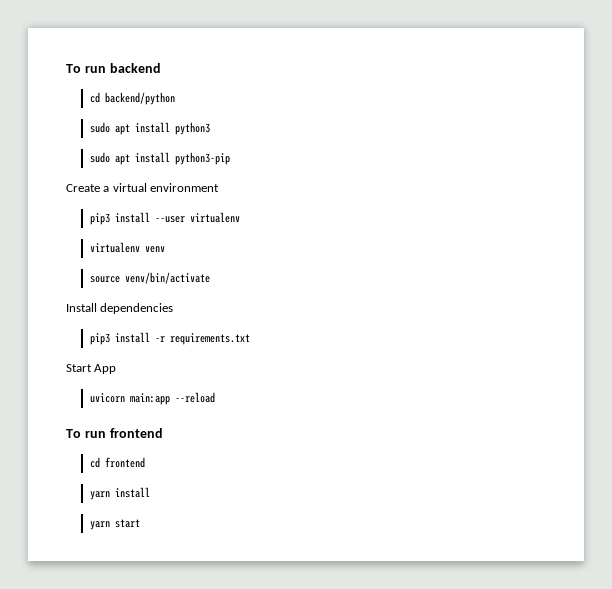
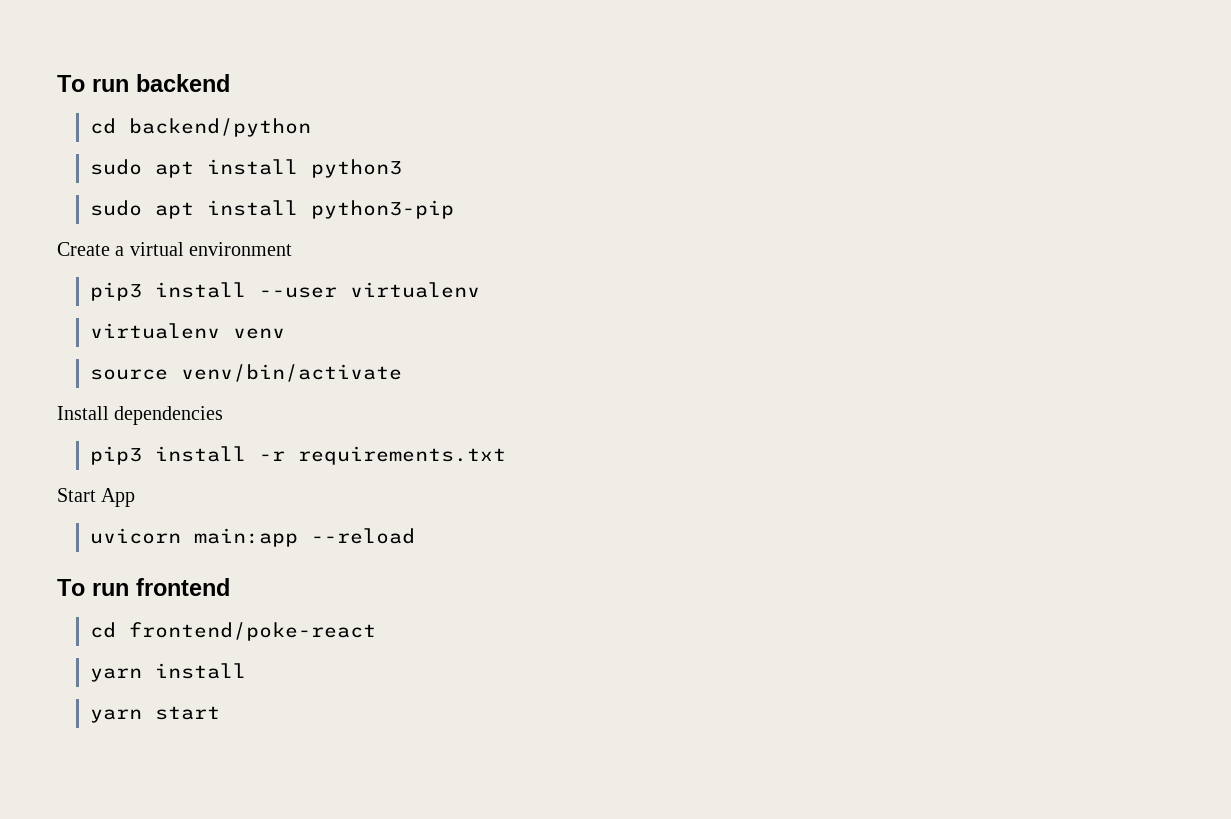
- cd frontend
+ cd frontend/poke-react

